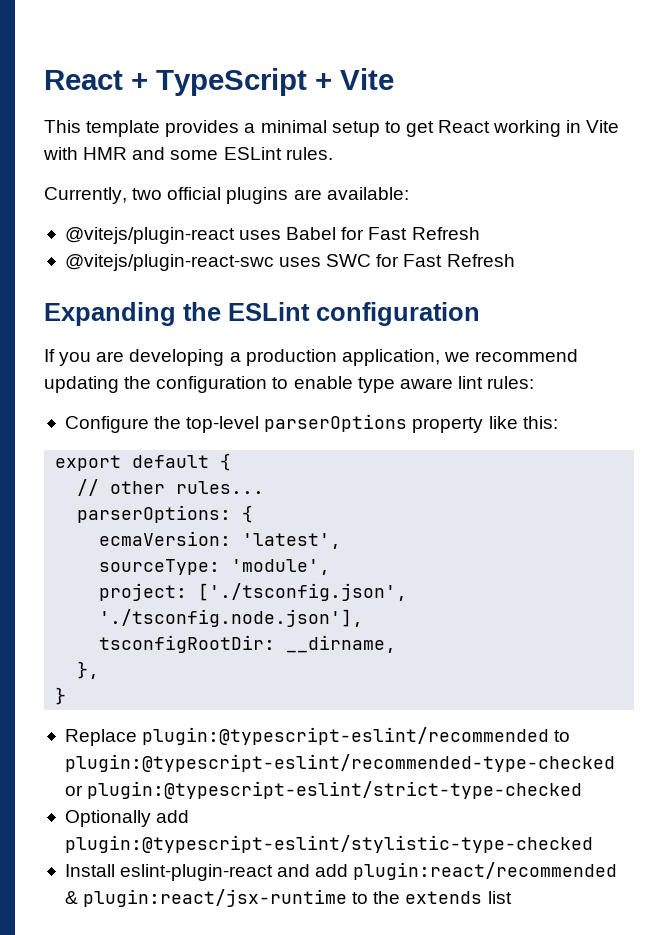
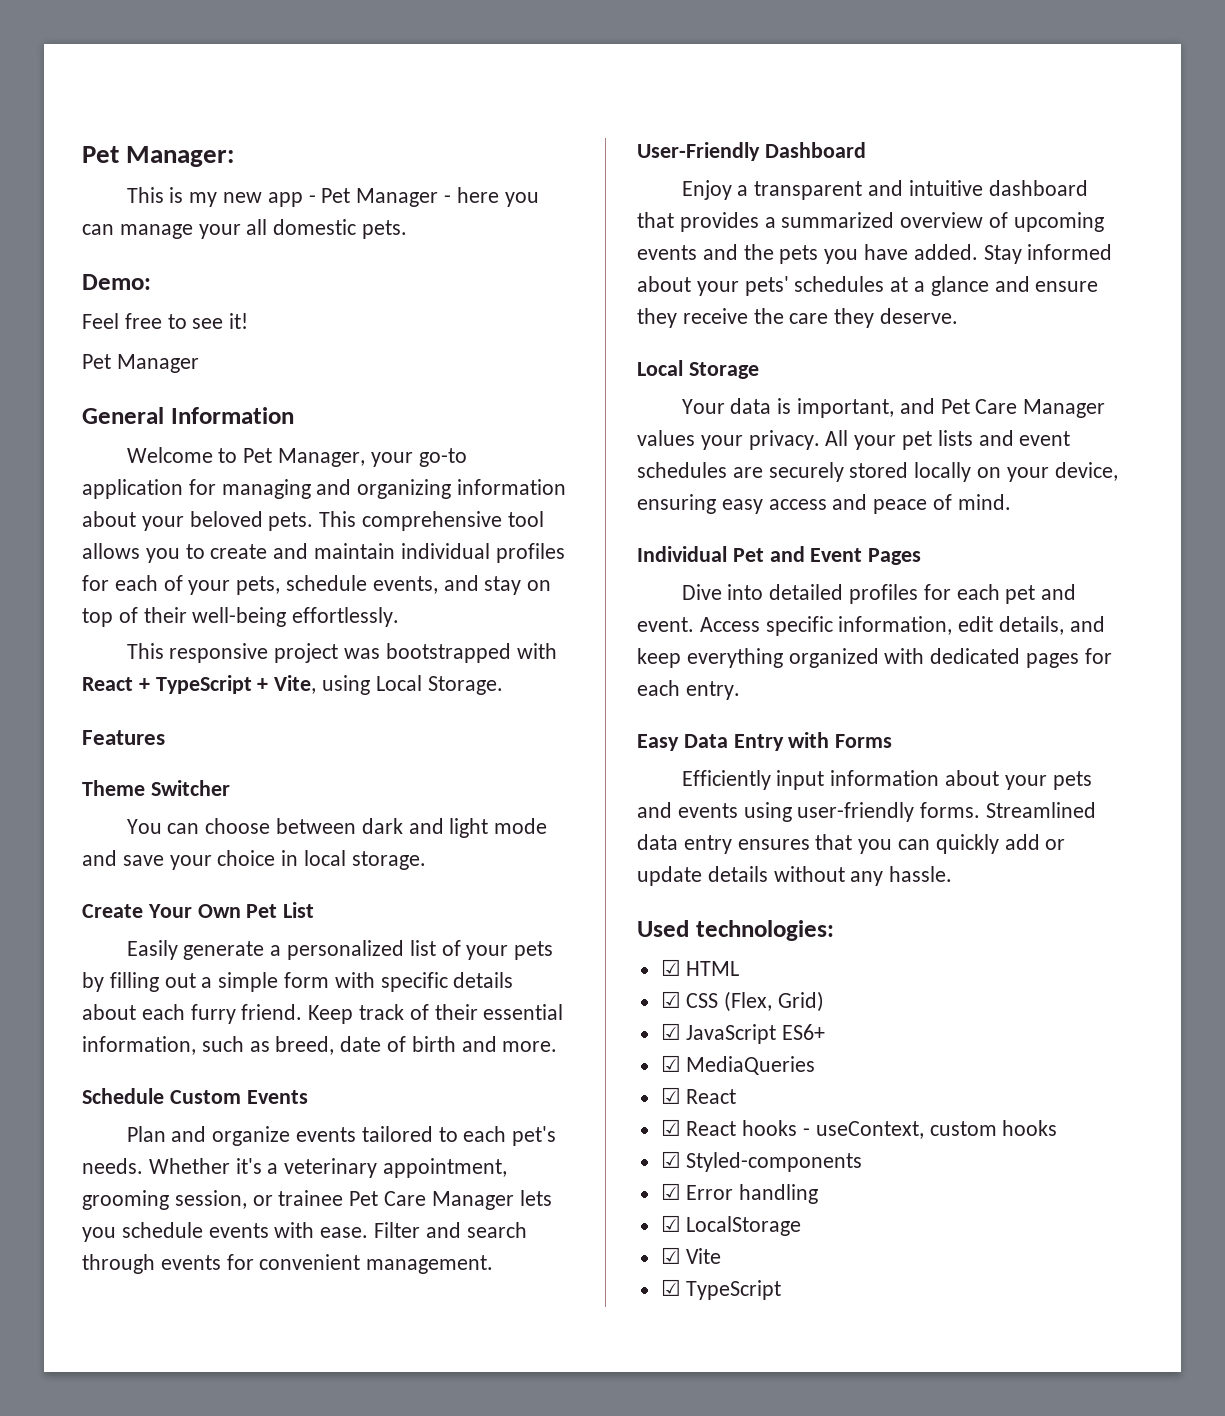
- React + TypeScript + Vite
- This template provides a minimal setup to get React working in Vite with HMR and some ESLint rules.
- Currently, two official plugins are available:
- @vitejs/plugin-react uses Babel for Fast Refresh
- @vitejs/plugin-react-swc uses SWC for Fast Refresh
- Expanding the ESLint configuration
- If you are developing a production application, we recommend updating the configuration to enable type aware lint rules:
- Configure the top-level parserOptions property like this:
- export default {
- // other rules...
- parserOptions: {
- ecmaVersion: 'latest',
- sourceType: 'module',
- project: ['./tsconfig.json', './tsconfig.node.json'],
- tsconfigRootDir: __dirname,
- },
- }
- Replace plugin:@typescript-eslint/recommended to plugin:@typescript-eslint/recommended-type-checked or plugin:@typescript-eslint/strict-type-checked
- Optionally add plugin:@typescript-eslint/stylistic-type-checked
- Install eslint-plugin-react and add plugin:react/recommended & plugin:react/jsx-runtime to the extends list
+ Pet Manager:
+ This is my new app - Pet Manager - here you can manage your all domestic pets.
+ Demo:
+ Feel free to see it!
+ Pet Manager
+ General Information
+ Welcome to Pet Manager, your go-to application for managing and organizing information about your beloved pets. This comprehensive tool allows you to create and maintain individual profiles for each of your pets, schedule events, and stay on top of their well-being effortlessly.
+ This responsive project was bootstrapped with React + TypeScript + Vite, using Local Storage.
+ Features
+ Theme Switcher
+ You can choose between dark and light mode and save your choice in local storage.
+ Create Your Own Pet List
+ Easily generate a personalized list of your pets by filling out a simple form with specific details about each furry friend. Keep track of their essential information, such as breed, date of birth and more.
+ Schedule Custom Events
+ Plan and organize events tailored to each pet's needs. Whether it's a veterinary appointment, grooming session, or trainee Pet Care Manager lets you schedule events with ease. Filter and search through events for convenient management.
+ User-Friendly Dashboard
+ Enjoy a transparent and intuitive dashboard that provides a summarized overview of upcoming events and the pets you have added. Stay informed about your pets' schedules at a glance and ensure they receive the care they deserve.
+ Local Storage
+ Your data is important, and Pet Care Manager values your privacy. All your pet lists and event schedules are securely stored locally on your device, ensuring easy access and peace of mind.
+ Individual Pet and Event Pages
+ Dive into detailed profiles for each pet and event. Access specific information, edit details, and keep everything organized with dedicated pages for each entry.
+ Easy Data Entry with Forms
+ Efficiently input information about your pets and events using user-friendly forms. Streamlined data entry ensures that you can quickly add or update details without any hassle.
+ Used technologies:
+ ☑ HTML
+ ☑ CSS (Flex, Grid)
+ ☑ JavaScript ES6+
+ ☑ MediaQueries
+ ☑ React
+ ☑ React hooks - useContext, custom hooks
+ ☑ Styled-components
+ ☑ Error handling
+ ☑ LocalStorage
+ ☑ Vite
+ ☑ TypeScript

